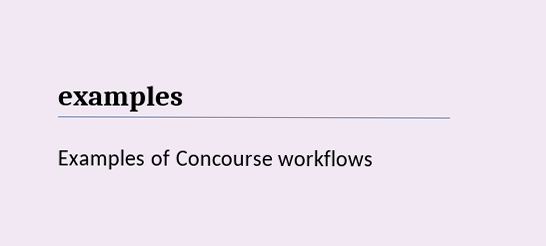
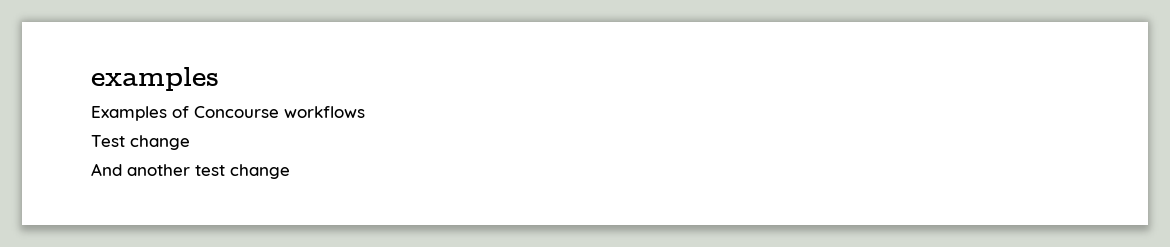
+ Test change
+ And another test change

